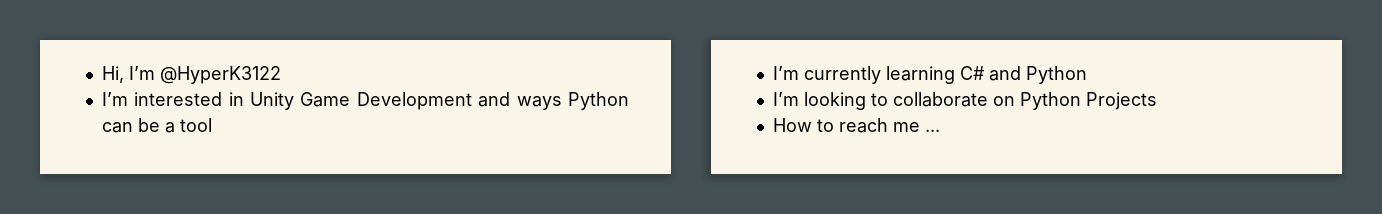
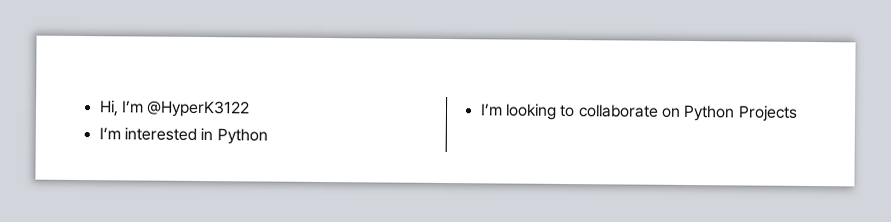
- I’m interested in Unity Game Development and ways Python can be a tool
- I’m currently learning C# and Python
+ I’m interested in Python
- How to reach me ...

